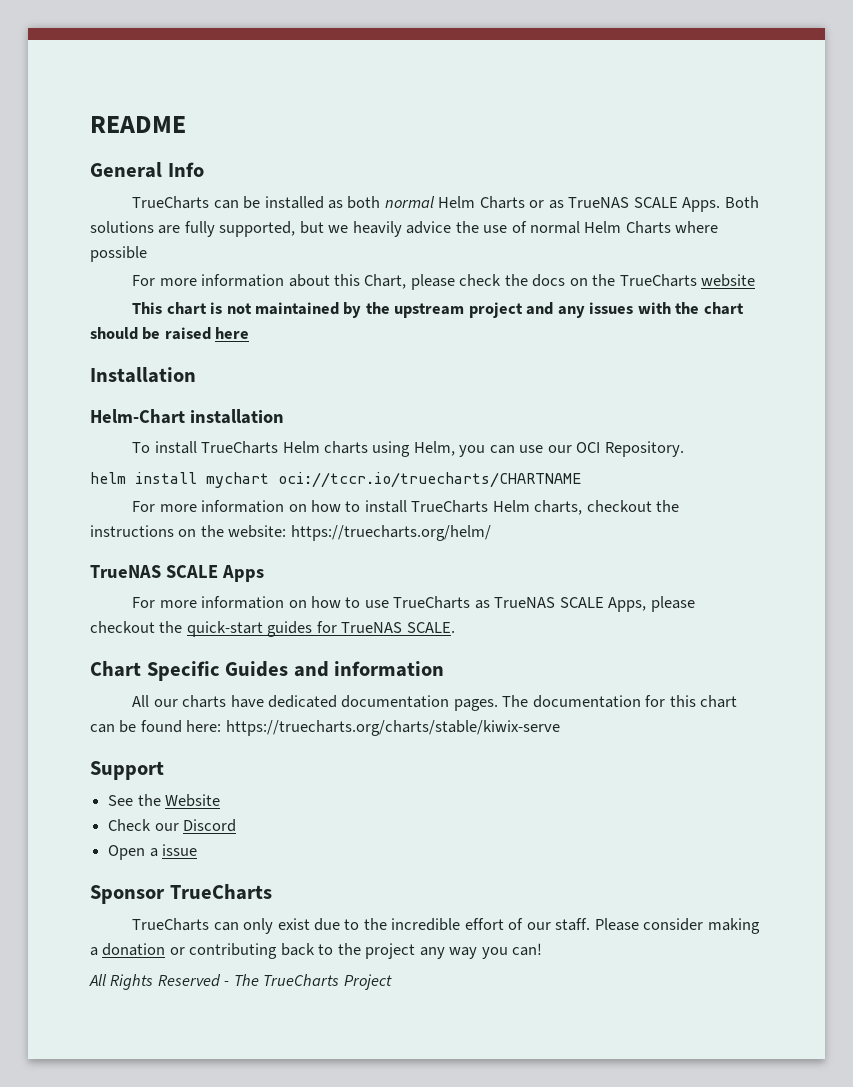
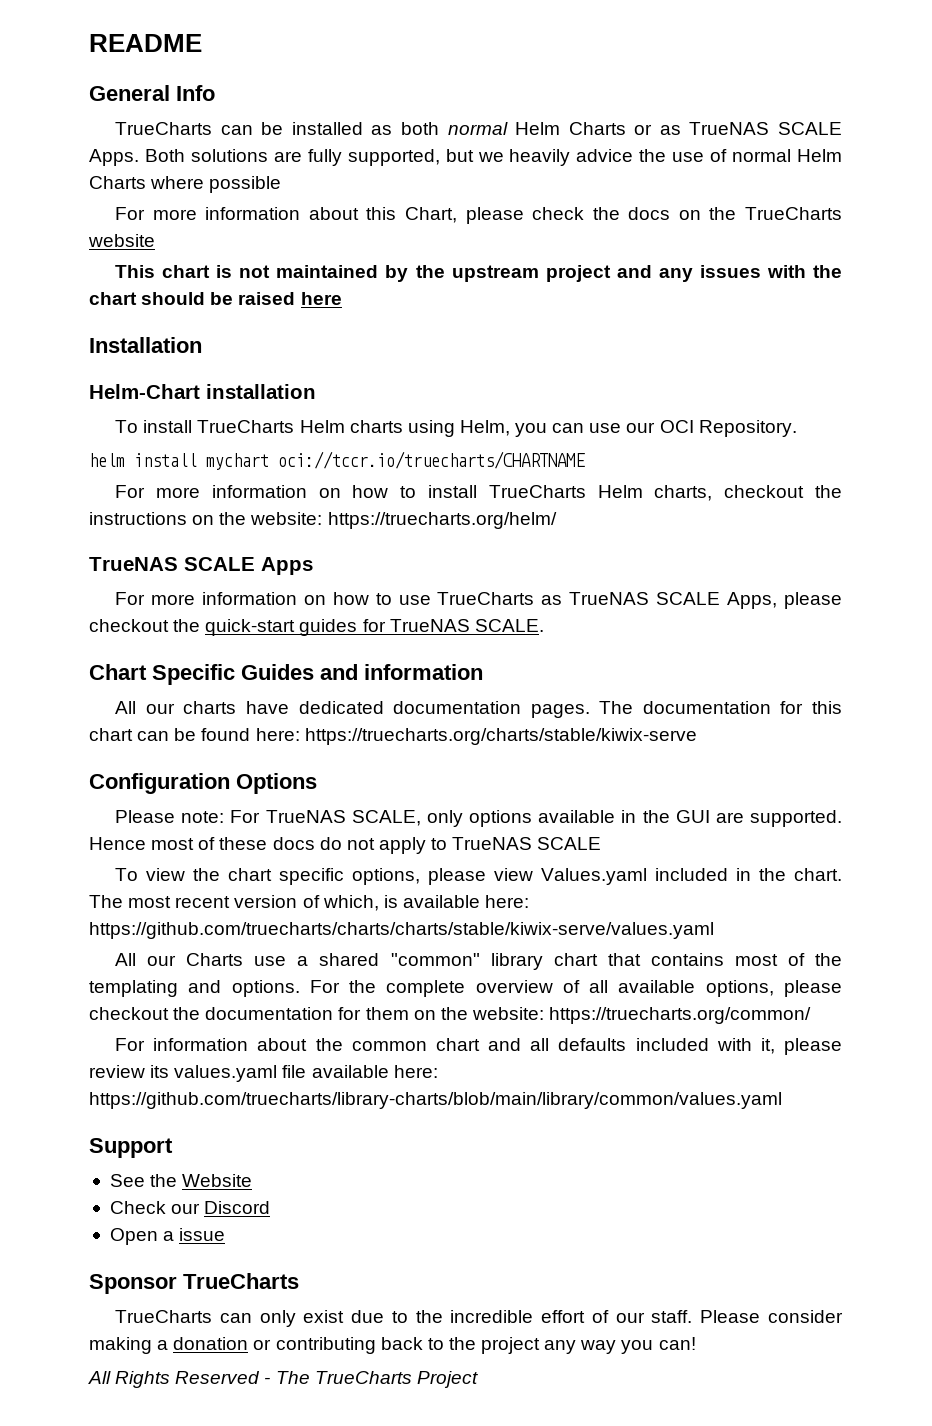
+ Configuration Options
+ Please note: For TrueNAS SCALE, only options available in the GUI are supported. Hence most of these docs do not apply to TrueNAS SCALE
+ To view the chart specific options, please view Values.yaml included in the chart. The most recent version of which, is available here: https://github.com/truecharts/charts/charts/stable/kiwix-serve/values.yaml
+ All our Charts use a shared "common" library chart that contains most of the templating and options. For the complete overview of all available options, please checkout the documentation for them on the website: https://truecharts.org/common/
+ For information about the common chart and all defaults included with it, please review its values.yaml file available here: https://github.com/truecharts/library-charts/blob/main/library/common/values.yaml

